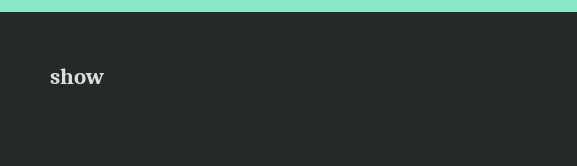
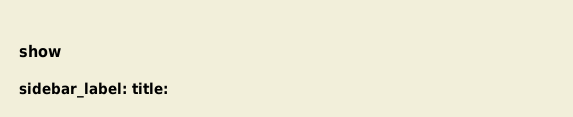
+ sidebar_label: title:

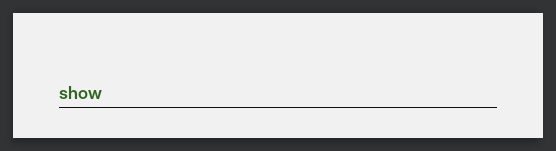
- sidebar_label: title:

